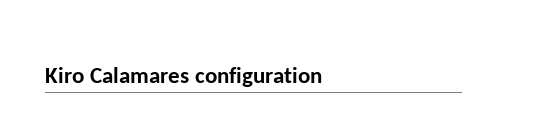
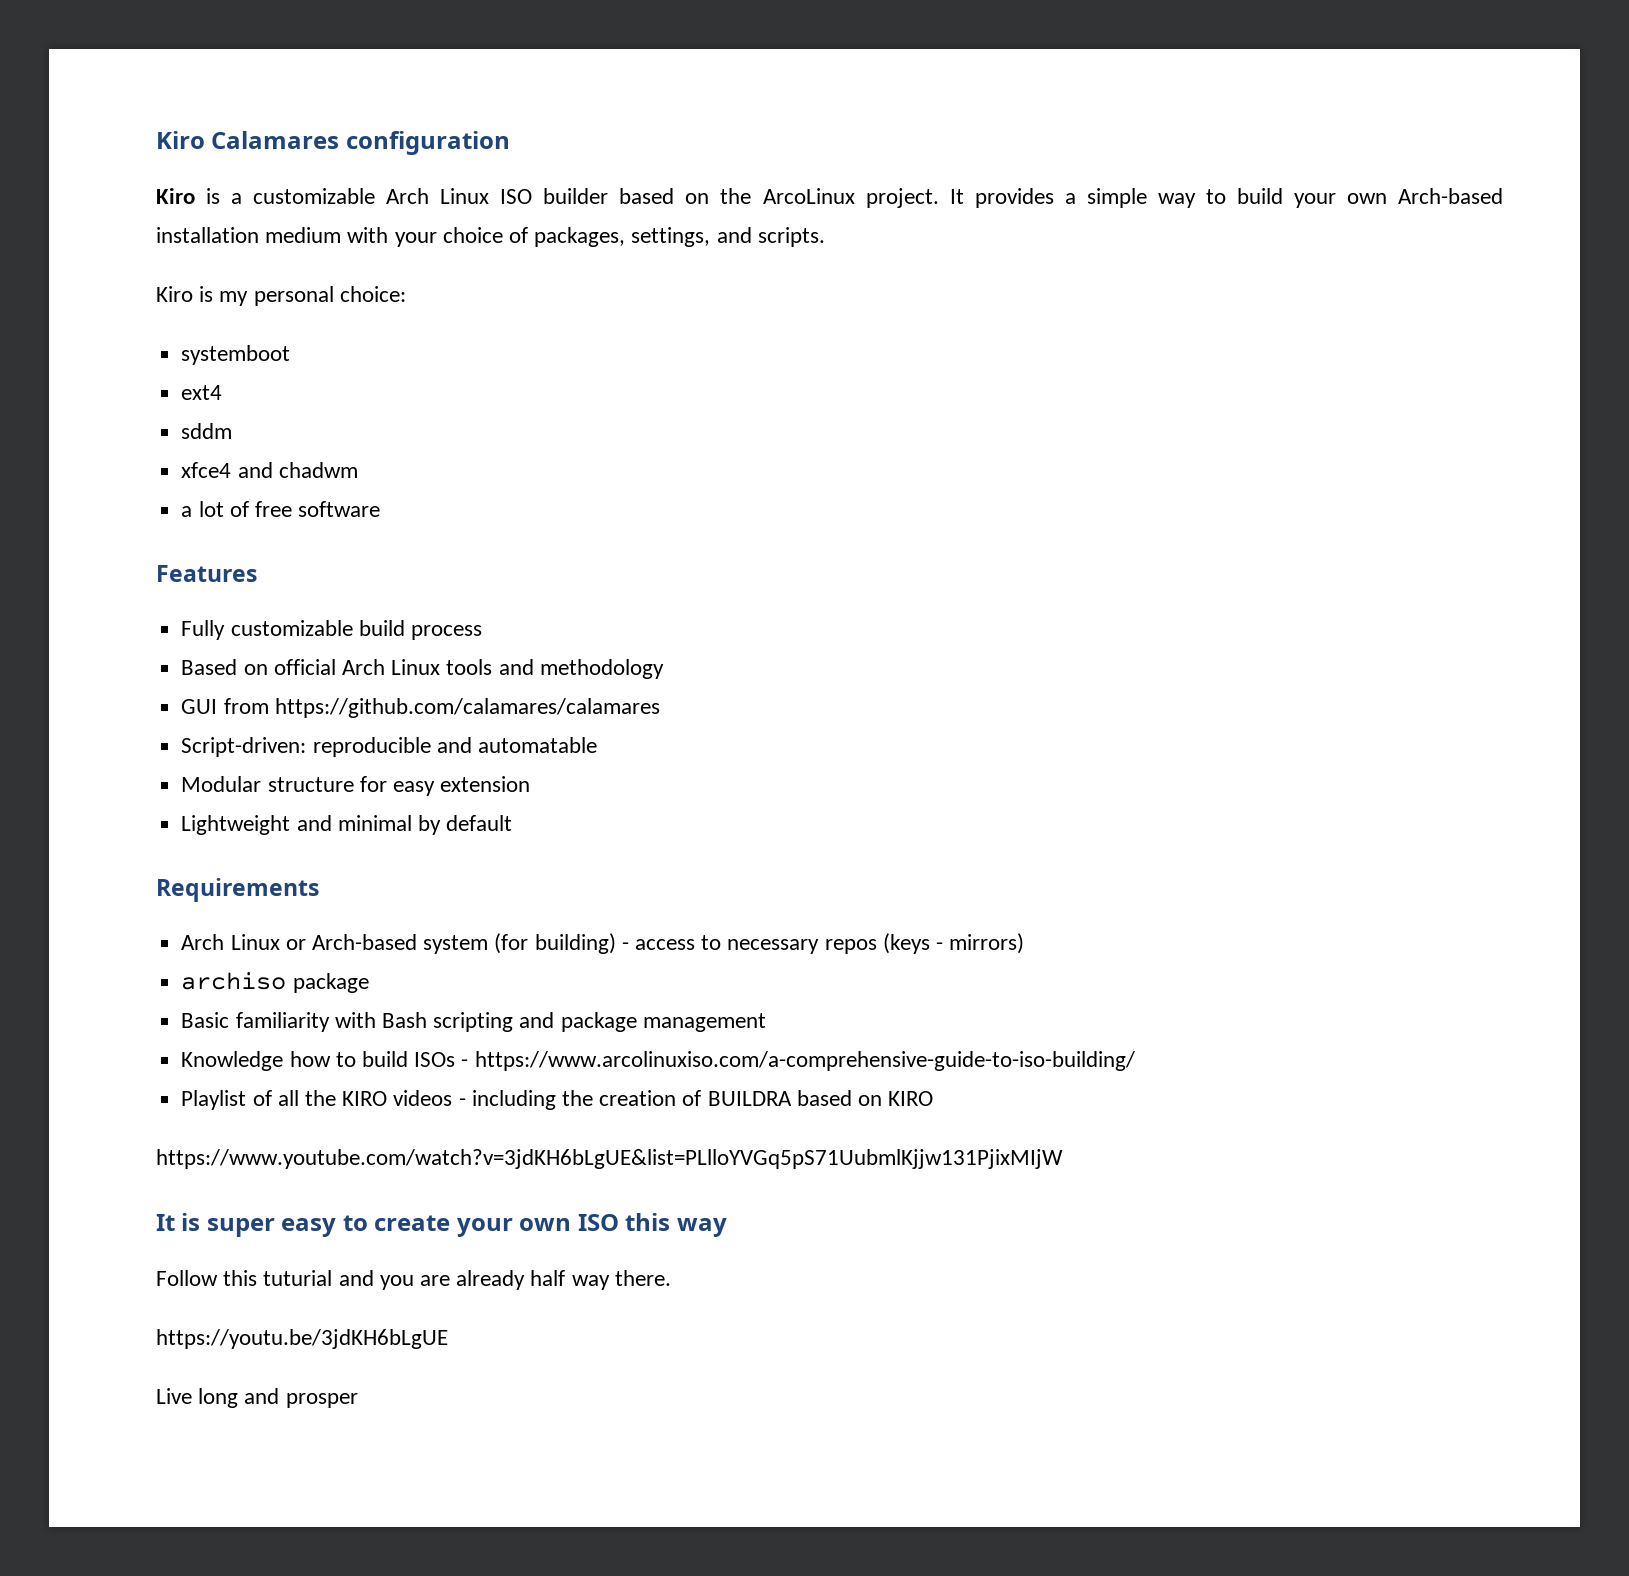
+ Kiro is a customizable Arch Linux ISO builder based on the ArcoLinux project. It provides a simple way to build your own Arch-based installation medium with your choice of packages, settings, and scripts.
+ Kiro is my personal choice:
+ systemboot
+ ext4
+ sddm
+ xfce4 and chadwm
+ a lot of free software
+ Features
+ Fully customizable build process
+ Based on official Arch Linux tools and methodology
+ GUI from https://github.com/calamares/calamares
+ Script-driven: reproducible and automatable
+ Modular structure for easy extension
+ Lightweight and minimal by default
+ Requirements
+ Arch Linux or Arch-based system (for building) - access to necessary repos (keys - mirrors)
+ archiso package
+ Basic familiarity with Bash scripting and package management
+ Knowledge how to build ISOs - https://www.arcolinuxiso.com/a-comprehensive-guide-to-iso-building/
+ Playlist of all the KIRO videos - including the creation of BUILDRA based on KIRO
+ https://www.youtube.com/watch?v=3jdKH6bLgUE&list=PLlloYVGq5pS71UubmlKjjw131PjixMIjW
+ It is super easy to create your own ISO this way
+ Follow this tuturial and you are already half way there.
+ https://youtu.be/3jdKH6bLgUE
+ Live long and prosper

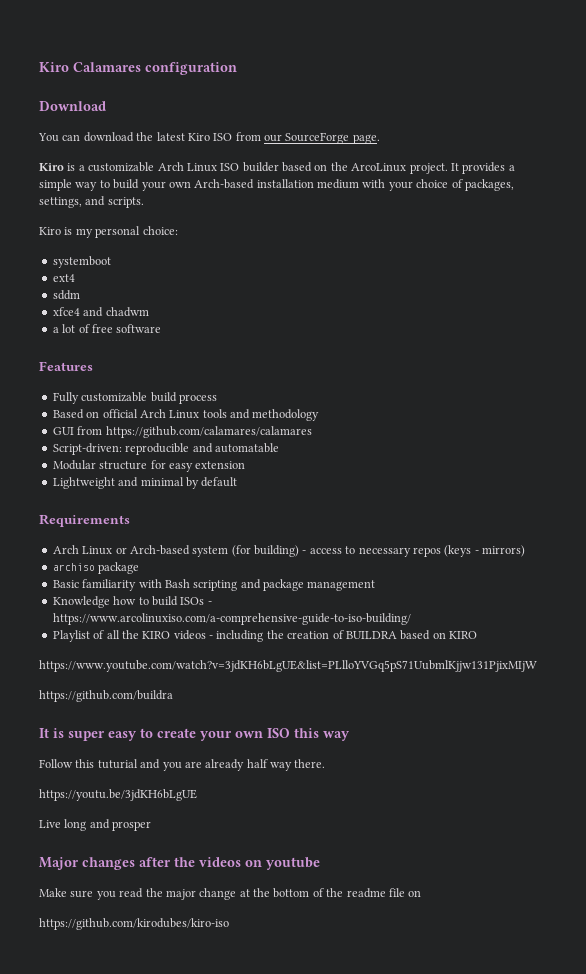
+ Download
+ You can download the latest Kiro ISO from our SourceForge page.
+ https://github.com/buildra
+ Major changes after the videos on youtube
+ Make sure you read the major change at the bottom of the readme file on
+ https://github.com/kirodubes/kiro-iso

